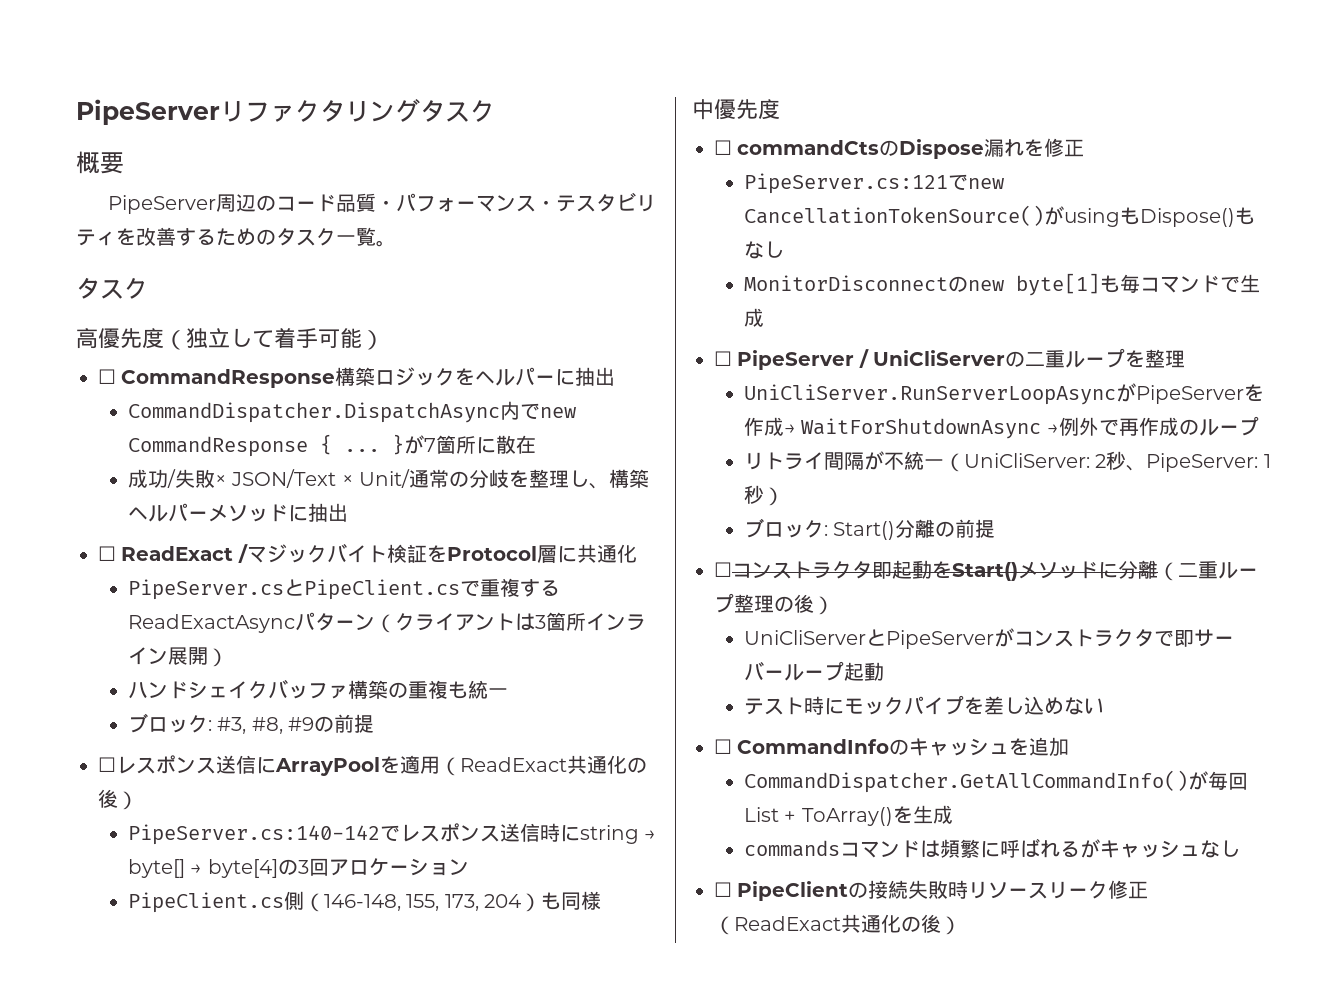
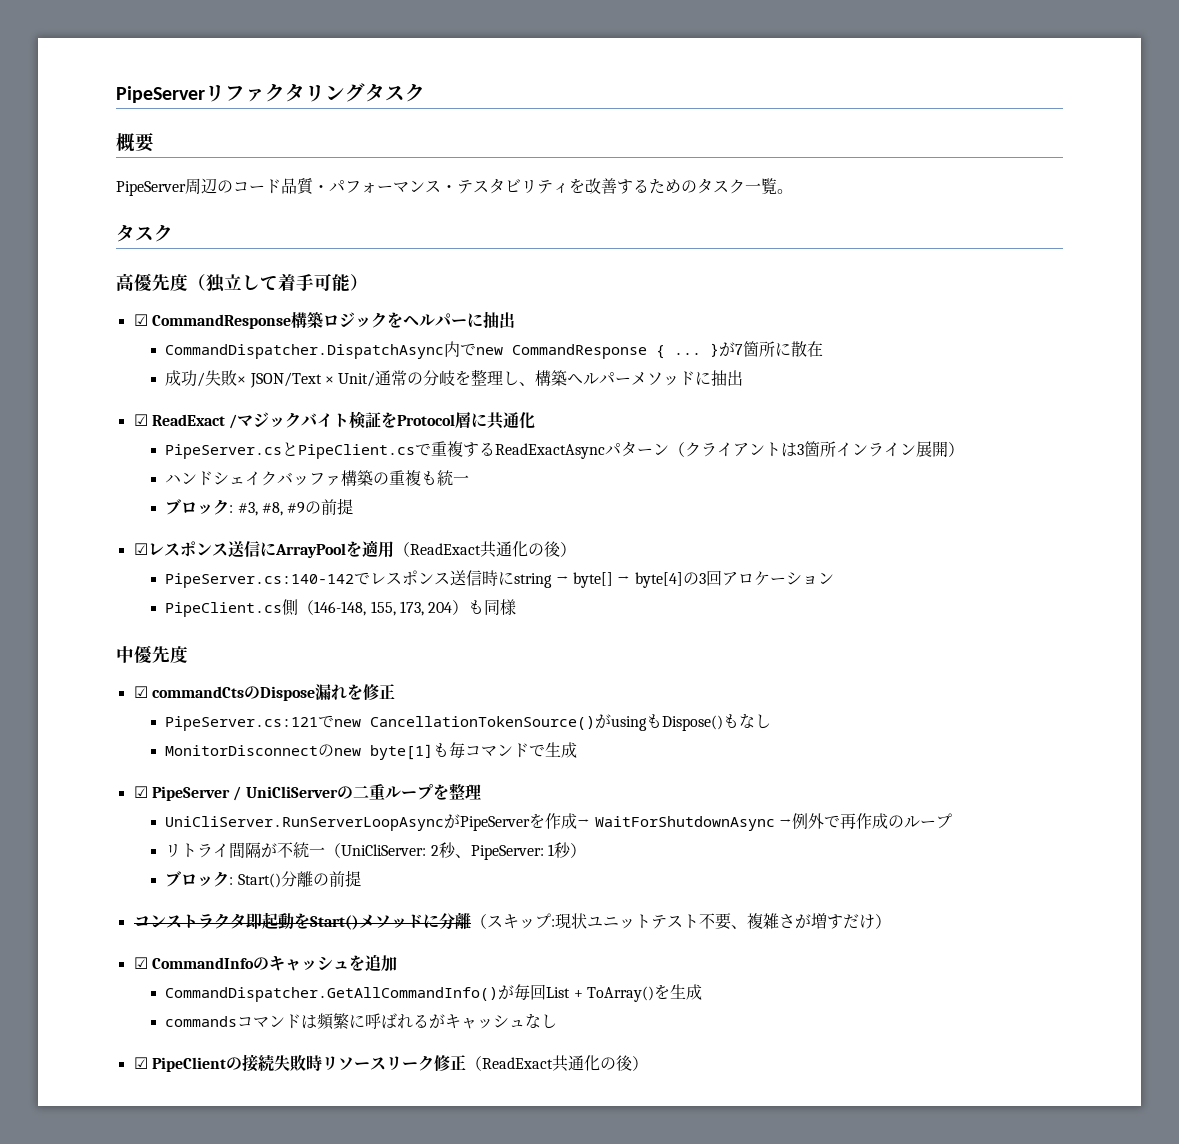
- ☐ CommandResponse構築ロジックをヘルパーに抽出
+ ☑ CommandResponse構築ロジックをヘルパーに抽出
- ☐ ReadExact /マジックバイト検証をProtocol層に共通化
+ ☑ ReadExact /マジックバイト検証をProtocol層に共通化
- ☐レスポンス送信にArrayPoolを適用（ReadExact共通化の後）
+ ☑レスポンス送信にArrayPoolを適用（ReadExact共通化の後）
- ☐ commandCtsのDispose漏れを修正
+ ☑ commandCtsのDispose漏れを修正
- ☐ PipeServer / UniCliServerの二重ループを整理
+ ☑ PipeServer / UniCliServerの二重ループを整理
- ☐コンストラクタ即起動をStart()メソッドに分離（二重ループ整理の後）
- UniCliServerとPipeServerがコンストラクタで即サーバーループ起動
- テスト時にモックパイプを差し込めない
- ☐ CommandInfoのキャッシュを追加
+ コンストラクタ即起動をStart()メソッドに分離（スキップ:現状ユニットテスト不要、複雑さが増すだけ）
+ ☑ CommandInfoのキャッシュを追加
- ☐ PipeClientの接続失敗時リソースリーク修正（ReadExact共通化の後）
+ ☑ PipeClientの接続失敗時リソースリーク修正（ReadExact共通化の後）

